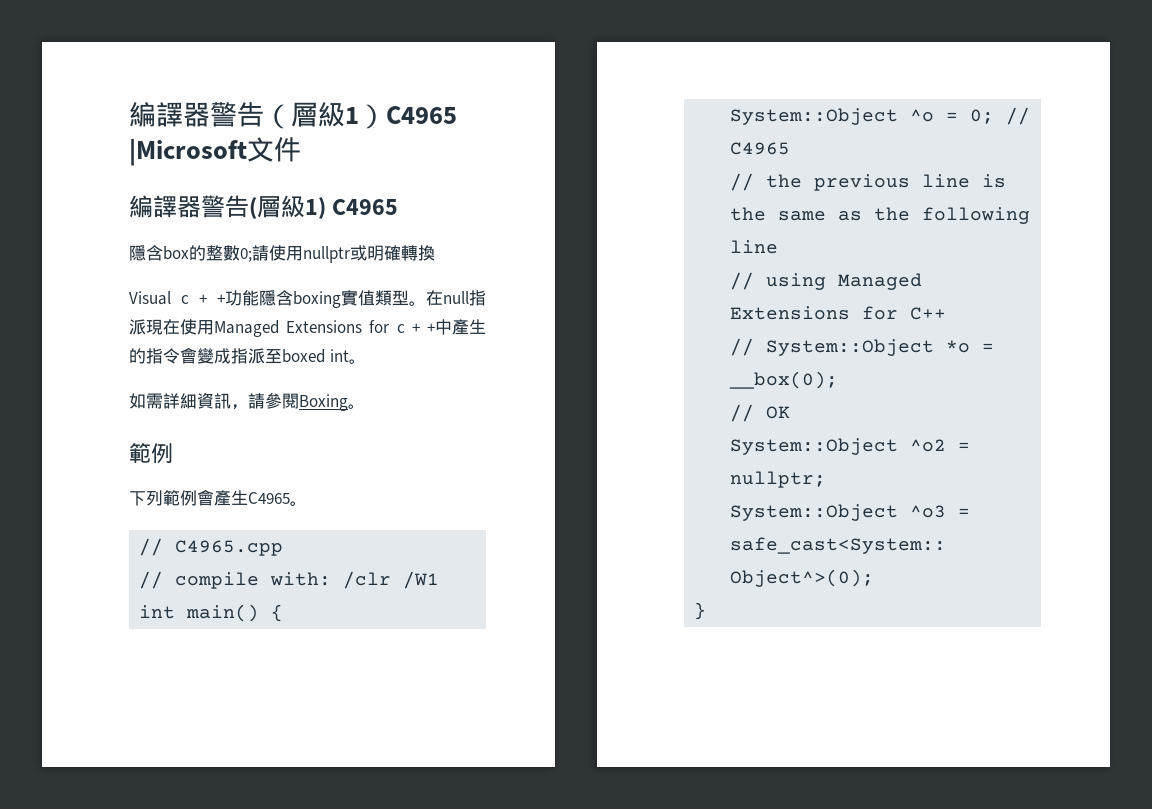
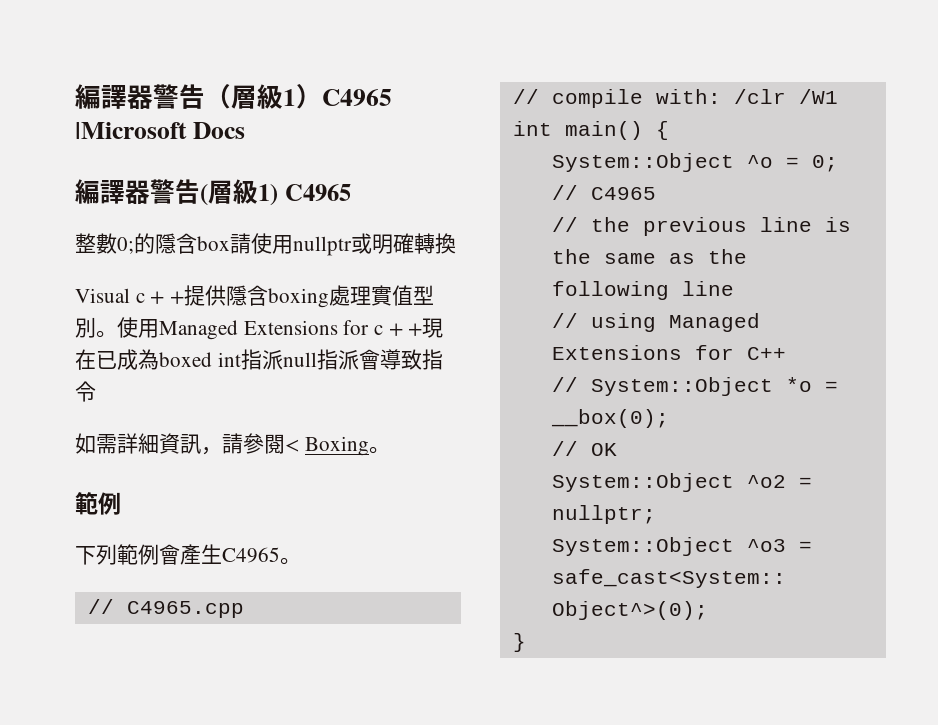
- 編譯器警告（層級1）C4965 |Microsoft文件
+ 編譯器警告（層級1）C4965 |Microsoft Docs
- 隱含box的整數0;請使用nullptr或明確轉換
+ 整數0;的隱含box請使用nullptr或明確轉換
- Visual c + +功能隱含boxing實值類型。在null指派現在使用Managed Extensions for c + +中產生的指令會變成指派至boxed int。
+ Visual c + +提供隱含boxing處理實值型別。使用Managed Extensions for c + +現在已成為boxed int指派null指派會導致指令
- 如需詳細資訊，請參閱Boxing。
+ 如需詳細資訊，請參閱< Boxing。

